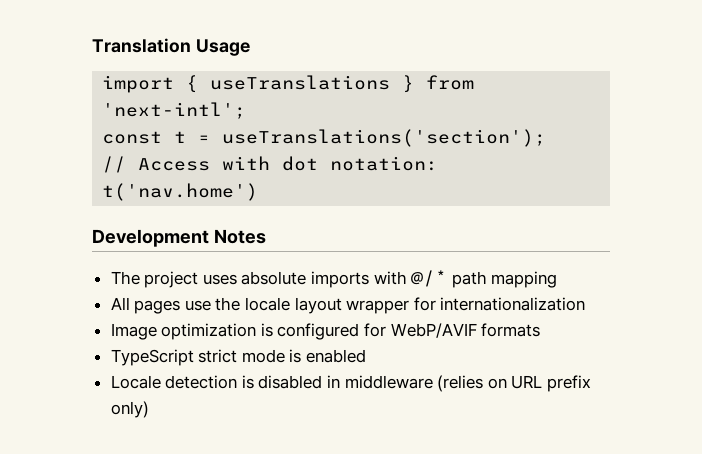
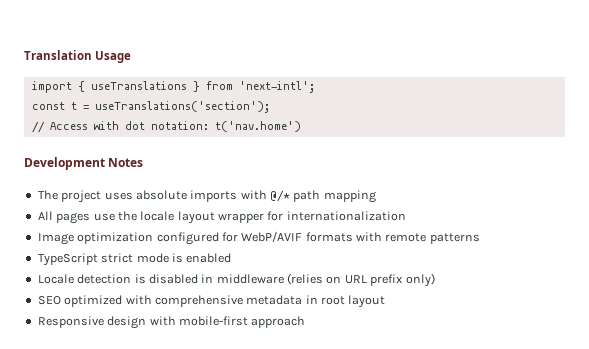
- Image optimization is configured for WebP/AVIF formats
+ Image optimization configured for WebP/AVIF formats with remote patterns
+ SEO optimized with comprehensive metadata in root layout
+ Responsive design with mobile-first approach

